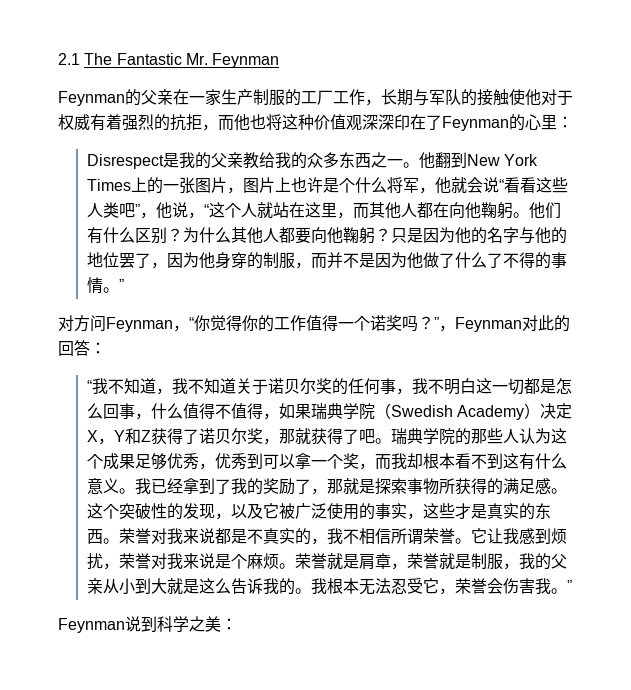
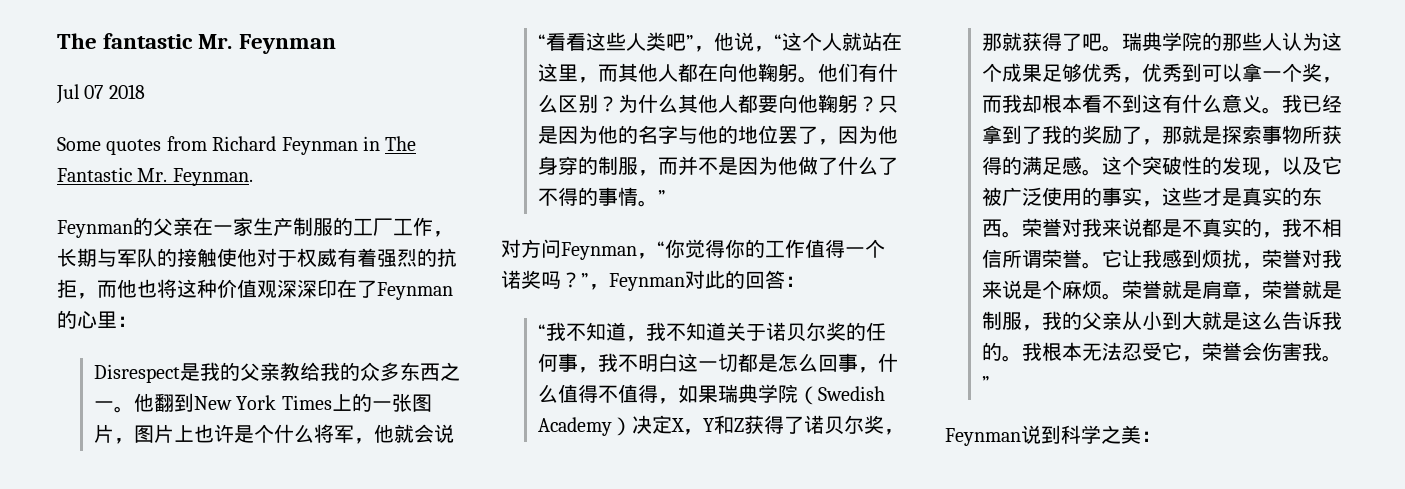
- 2.1 The Fantastic Mr. Feynman
+ The fantastic Mr. Feynman
+ Jul 07 2018
+ Some quotes from Richard Feynman in The Fantastic Mr. Feynman.

